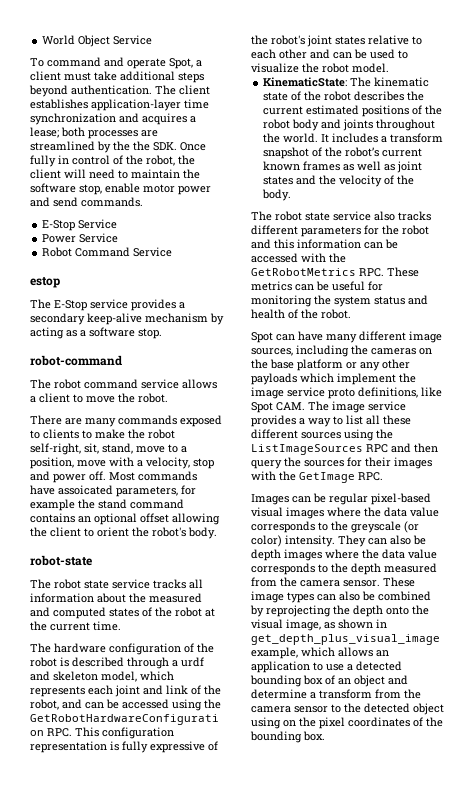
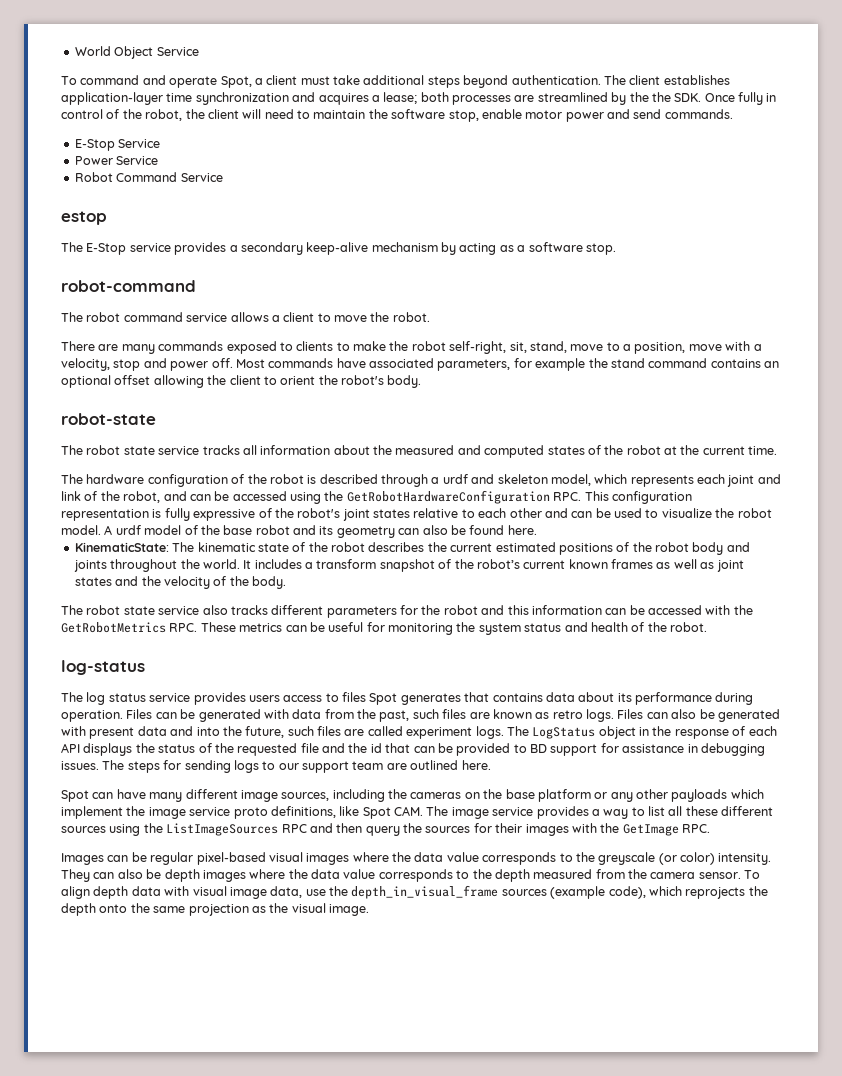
- Most commands have assoicated parameters, for example the stand command contains an optional offset allowing the client to orient the robot's body.
+ Most commands have associated parameters, for example the stand command contains an optional offset allowing the client to orient the robot's body.
+ A urdf model of the base robot and its geometry can also be found here.
+ log-status
+ The log status service provides users access to files Spot generates that contains data about its performance during operation. Files can be generated with data from the past, such files are known as retro logs. Files can also be generated with present data and into the future, such files are called experiment logs. The LogStatus object in the response of each API displays the status of the requested file and the id that can be provided to BD support for assistance in debugging issues. The steps for sending logs to our support team are outlined here.
- These image types can also be combined by reprojecting the depth onto the visual image, as shown in get_depth_plus_visual_image example, which allows an application to use a detected bounding box of an object and determine a transform from the camera sensor to the detected object using on the pixel coordinates of the bounding box.
+ To align depth data with visual image data, use the depth_in_visual_frame sources (example code), which reprojects the depth onto the same projection as the visual image.

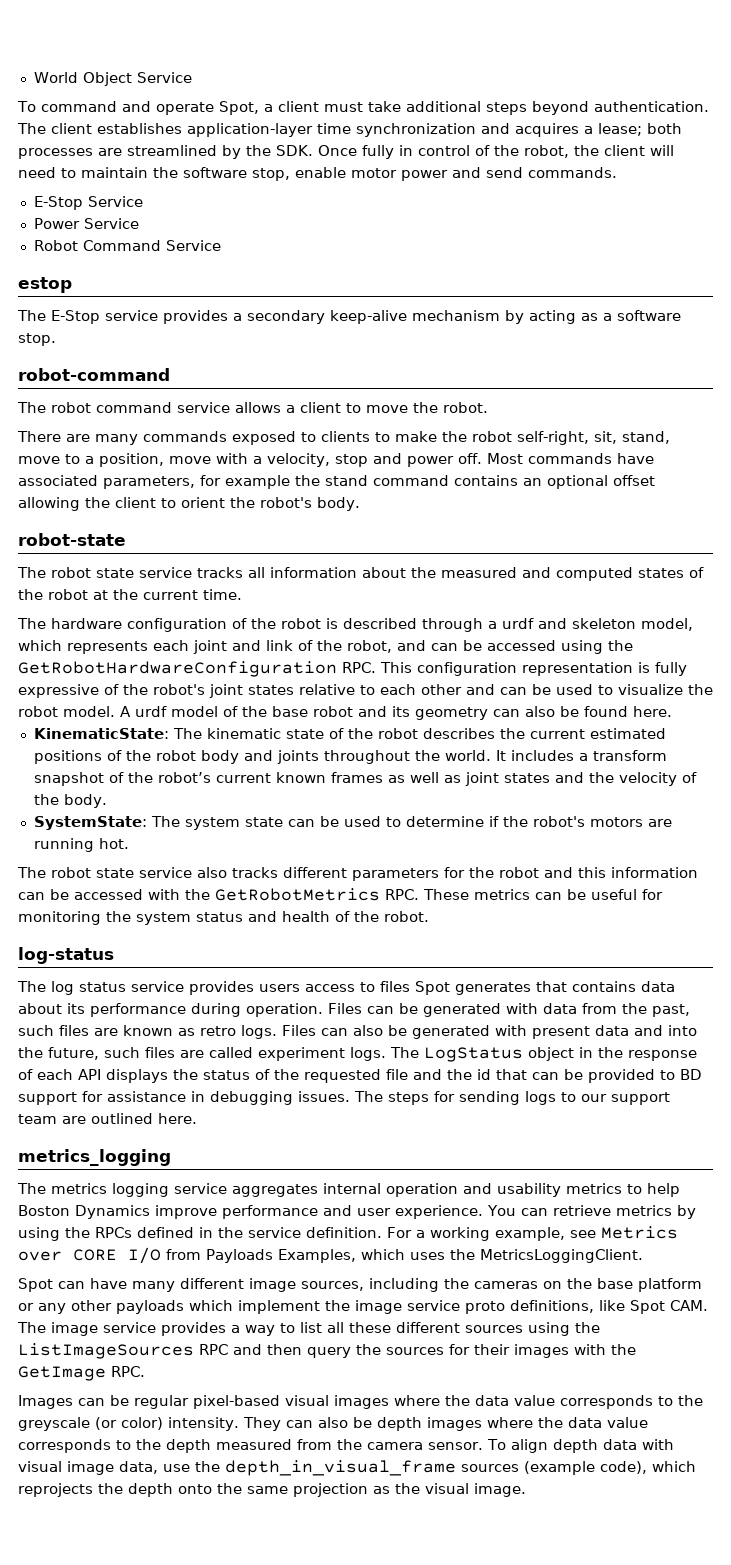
- The client establishes application-layer time synchronization and acquires a lease; both processes are streamlined by the the SDK. Once fully in control of the robot, the client will need to maintain the software stop, enable motor power and send commands.
+ The client establishes application-layer time synchronization and acquires a lease; both processes are streamlined by the SDK. Once fully in control of the robot, the client will need to maintain the software stop, enable motor power and send commands.
+ SystemState: The system state can be used to determine if the robot's motors are running hot.
+ metrics_logging
+ The metrics logging service aggregates internal operation and usability metrics to help Boston Dynamics improve performance and user experience. You can retrieve metrics by using the RPCs defined in the service definition. For a working example, see Metrics over CORE I/O from Payloads Examples, which uses the MetricsLoggingClient.

